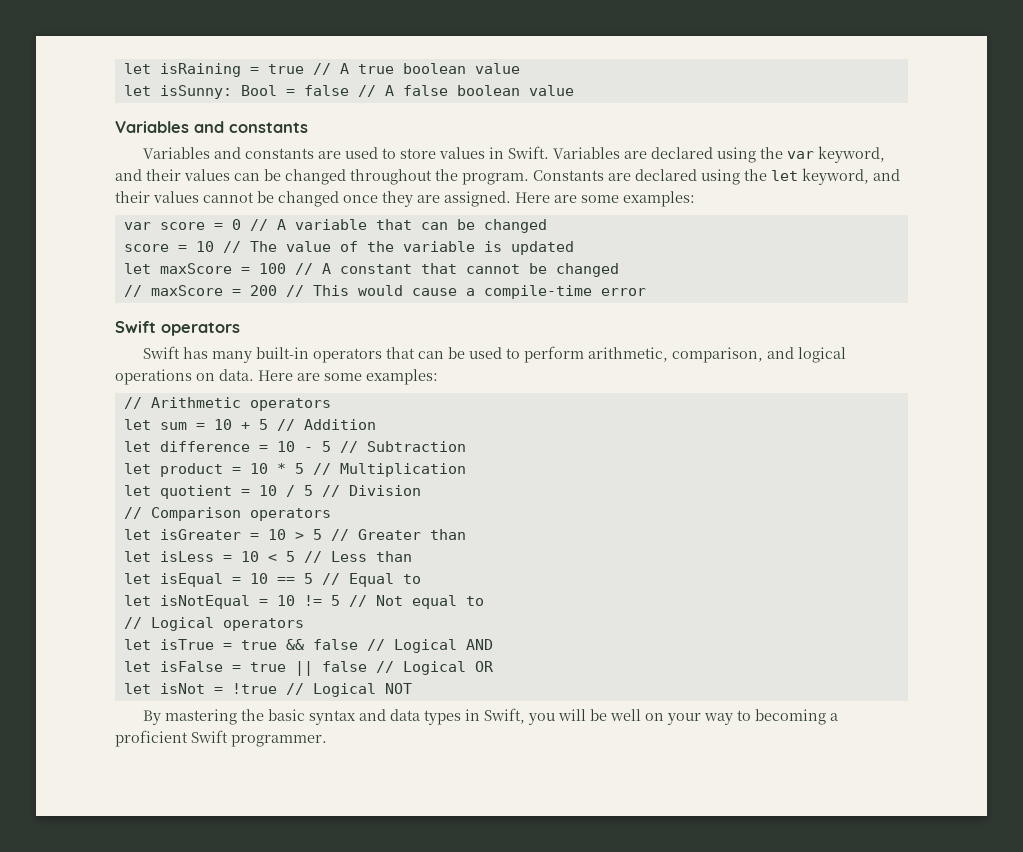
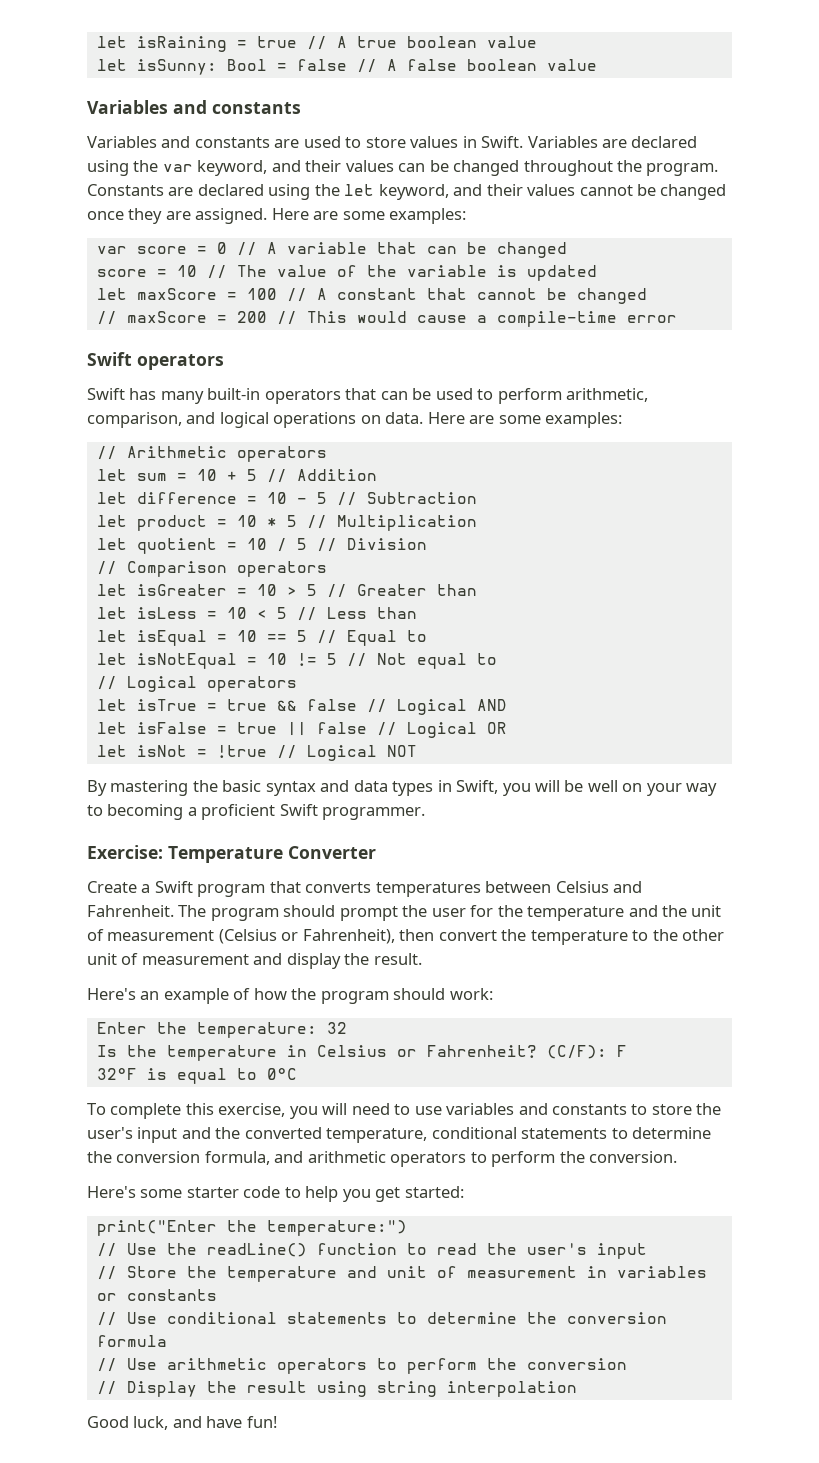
+ Exercise: Temperature Converter
+ Create a Swift program that converts temperatures between Celsius and Fahrenheit. The program should prompt the user for the temperature and the unit of measurement (Celsius or Fahrenheit), then convert the temperature to the other unit of measurement and display the result.
+ Here's an example of how the program should work:
+ Enter the temperature: 32
+ Is the temperature in Celsius or Fahrenheit? (C/F): F
+ 32°F is equal to 0°C
+ To complete this exercise, you will need to use variables and constants to store the user's input and the converted temperature, conditional statements to determine the conversion formula, and arithmetic operators to perform the conversion.
+ Here's some starter code to help you get started:
+ print("Enter the temperature:")
+ // Use the readLine() function to read the user's input
+ // Store the temperature and unit of measurement in variables or constants
+ // Use conditional statements to determine the conversion formula
+ // Use arithmetic operators to perform the conversion
+ // Display the result using string interpolation
+ Good luck, and have fun!

